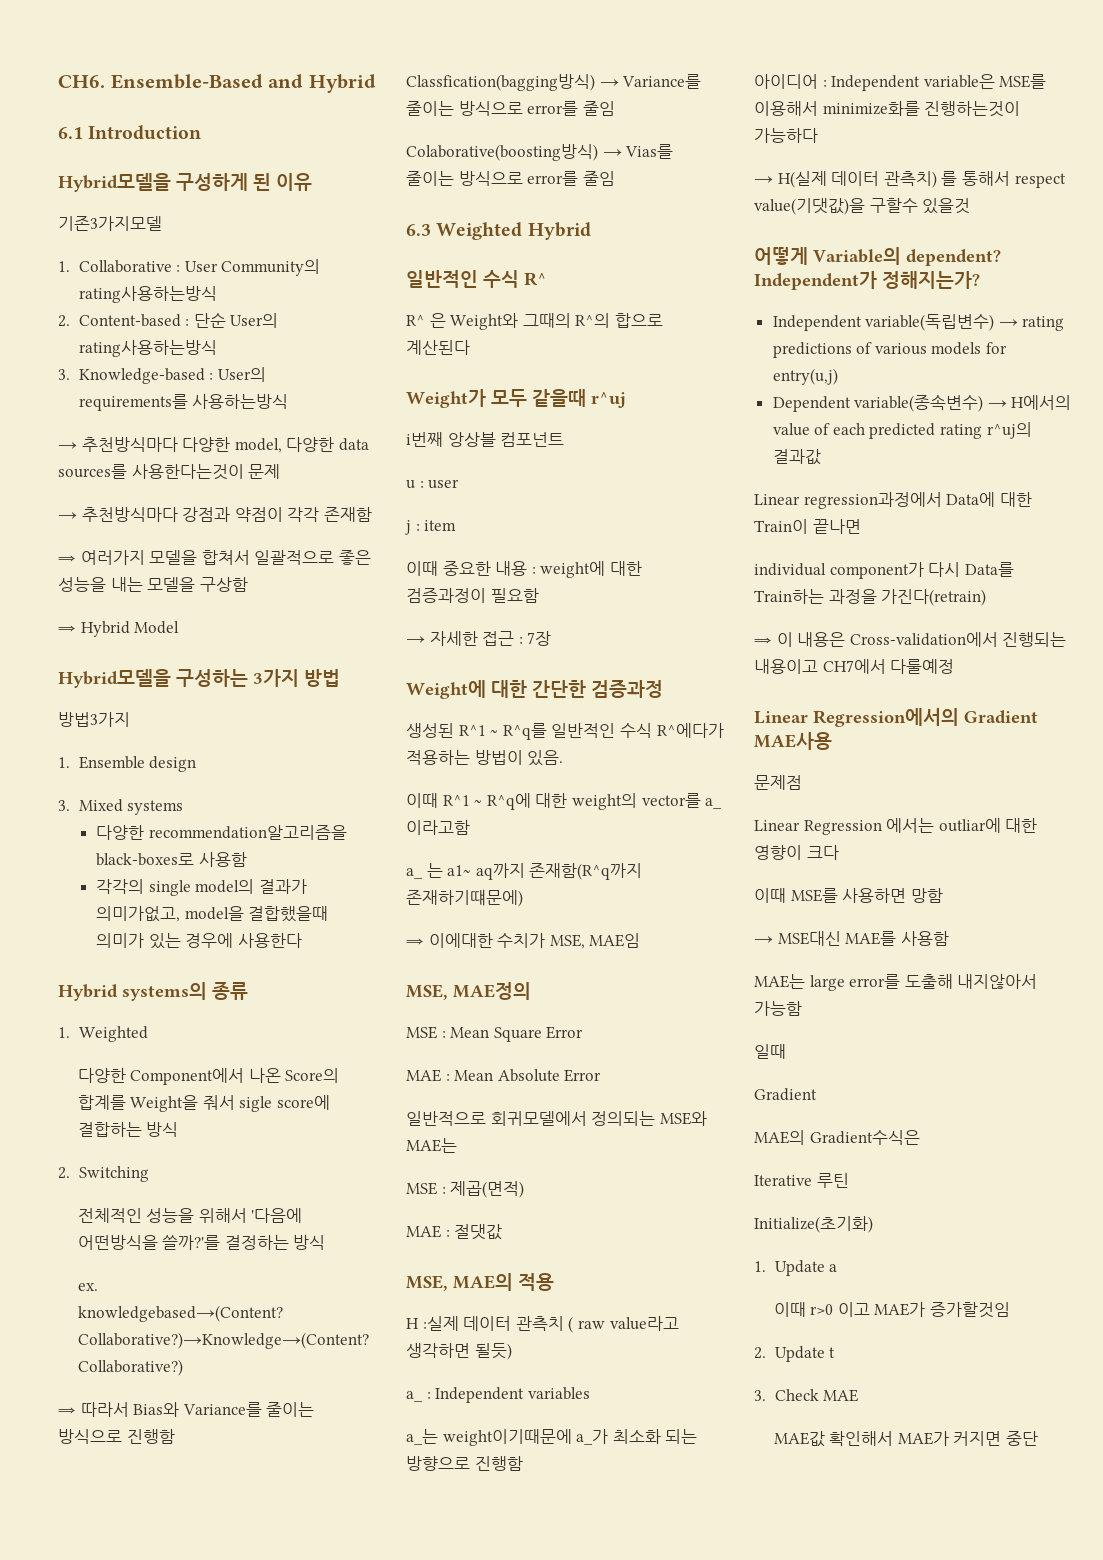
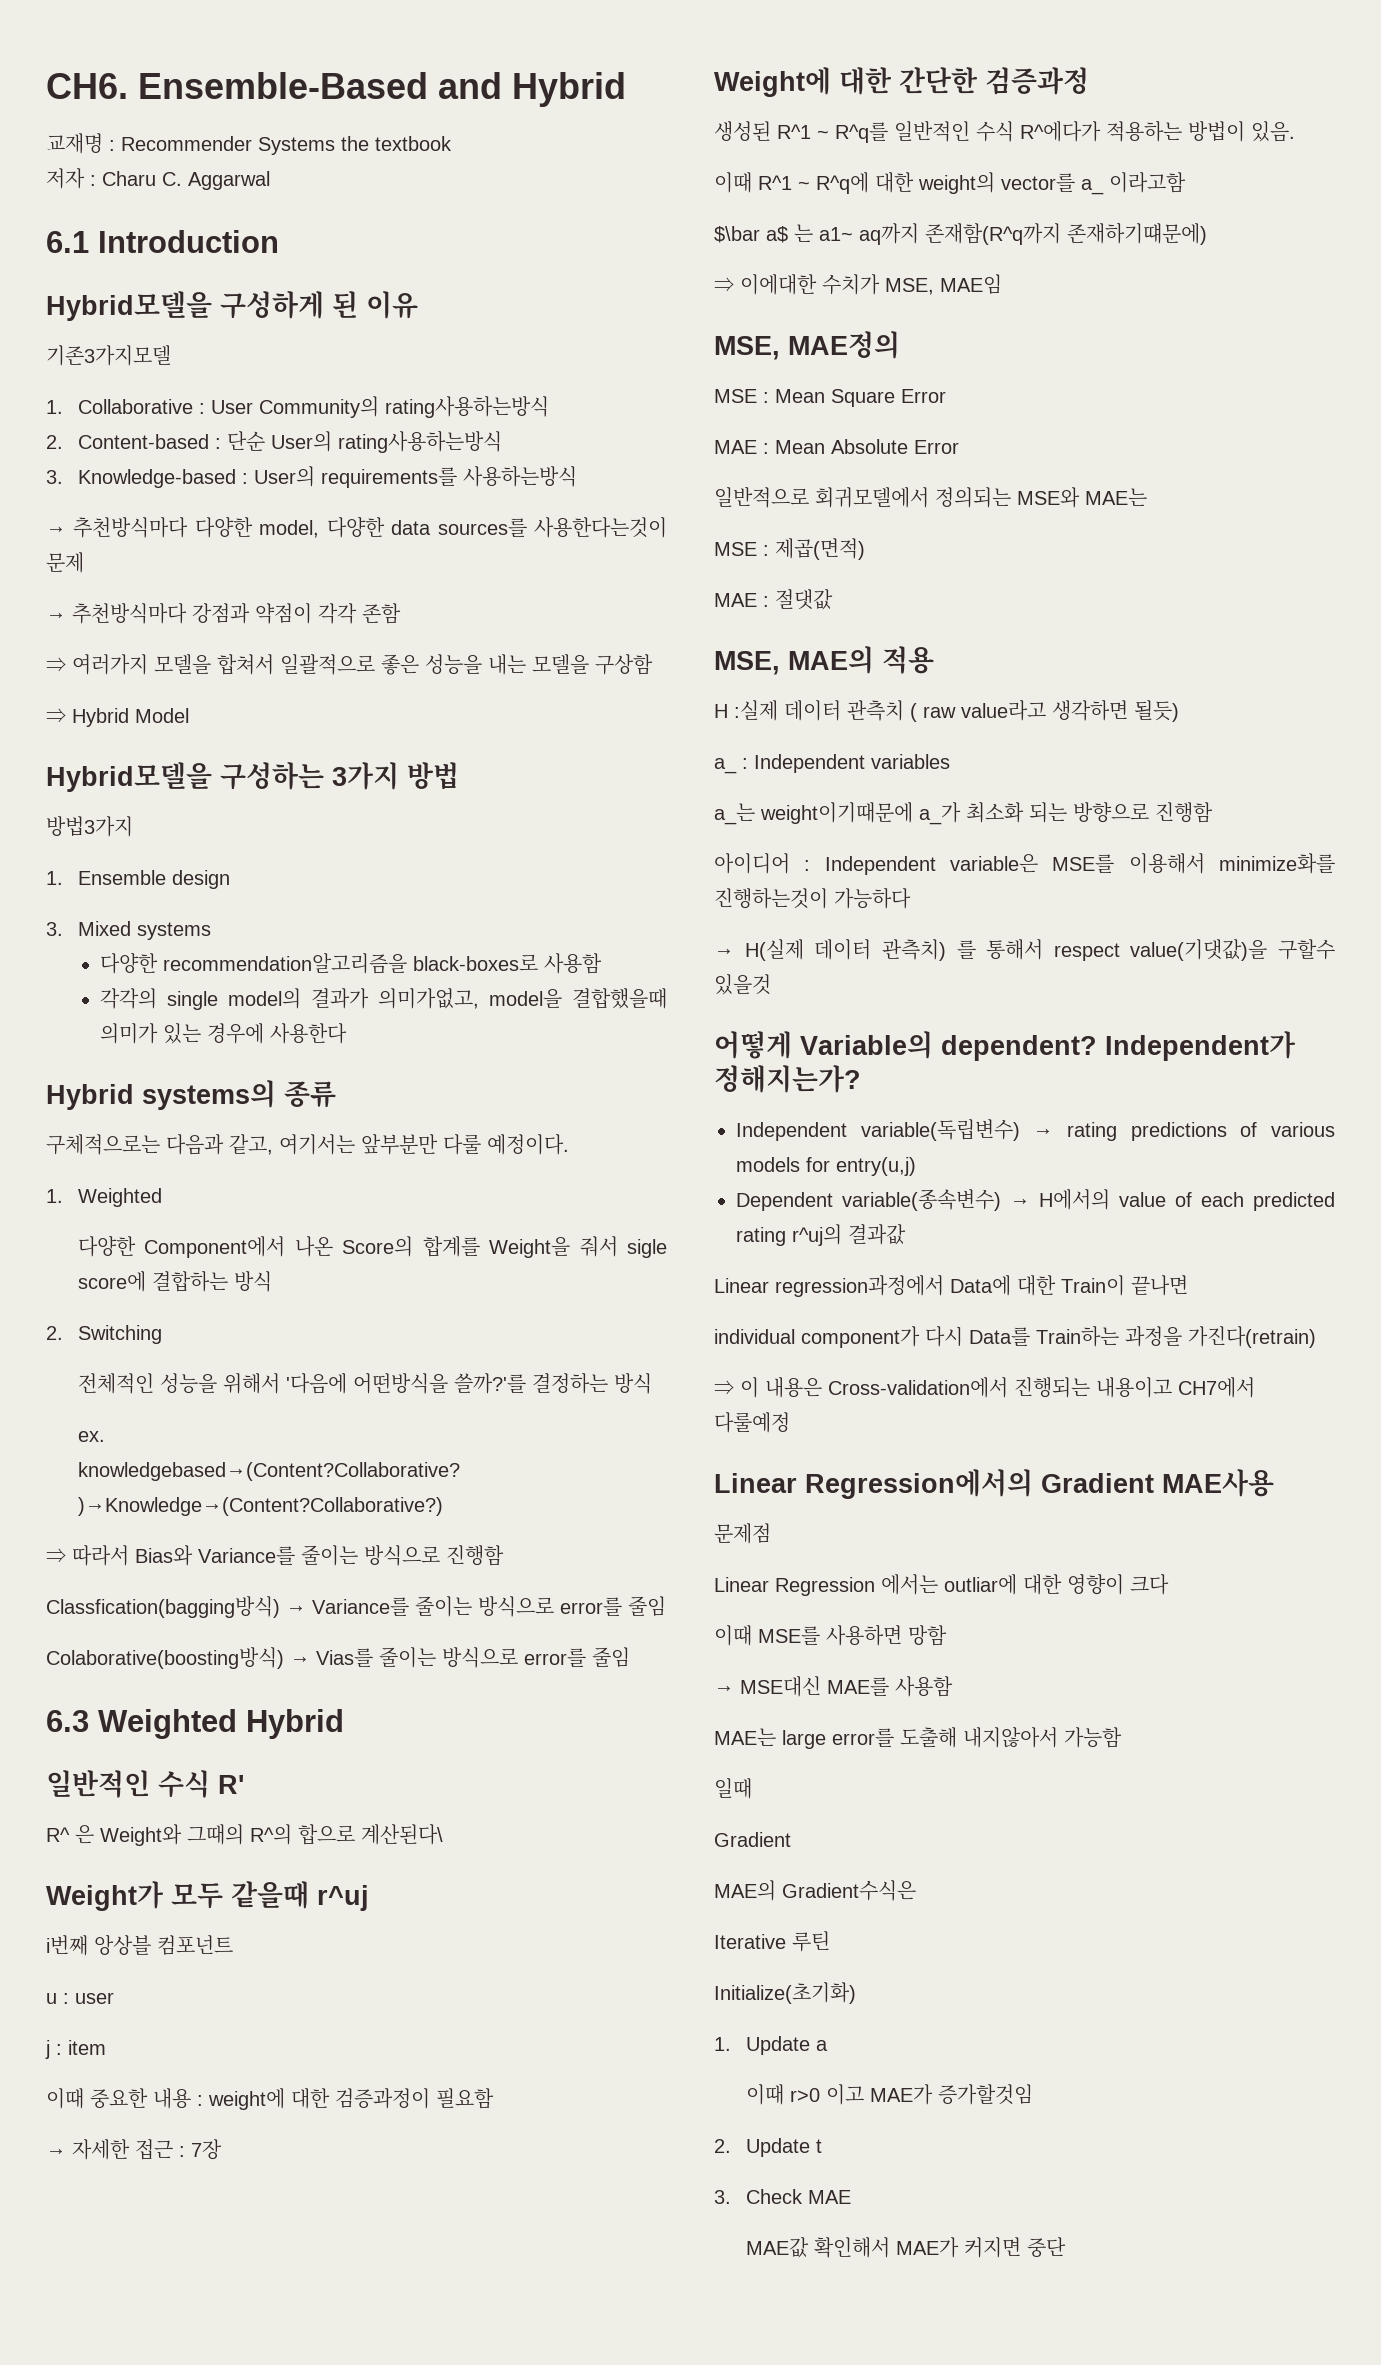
+ 교재명 : Recommender Systems the textbook
+ 저자 : Charu C. Aggarwal
- → 추천방식마다 강점과 약점이 각각 존재함
+ → 추천방식마다 강점과 약점이 각각 존함
+ 구체적으로는 다음과 같고, 여기서는 앞부분만 다룰 예정이다.
- 일반적인 수식 R^
+ 일반적인 수식 R'
- R^ 은 Weight와 그때의 R^의 합으로 계산된다
+ R^ 은 Weight와 그때의 R^의 합으로 계산된다\
- a_ 는 a1~ aq까지 존재함(R^q까지 존재하기떄문에)
+ $\bar a$ 는 a1~ aq까지 존재함(R^q까지 존재하기떄문에)

